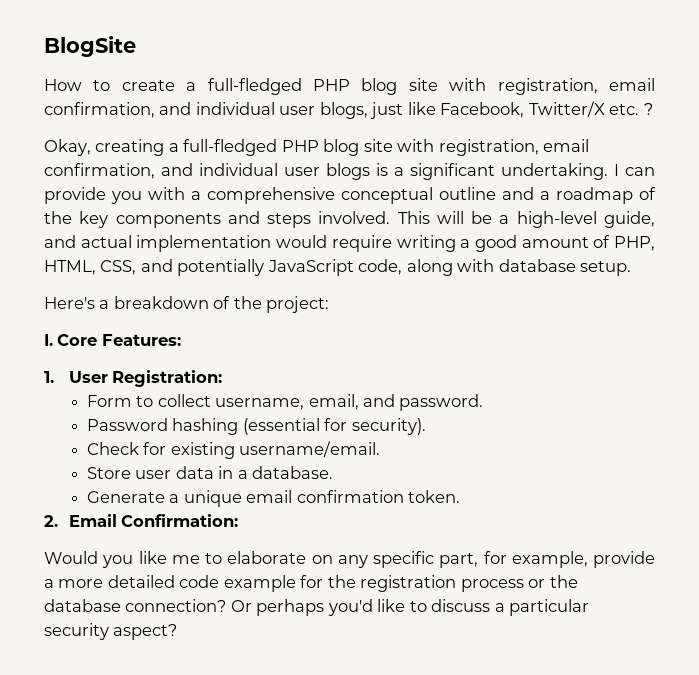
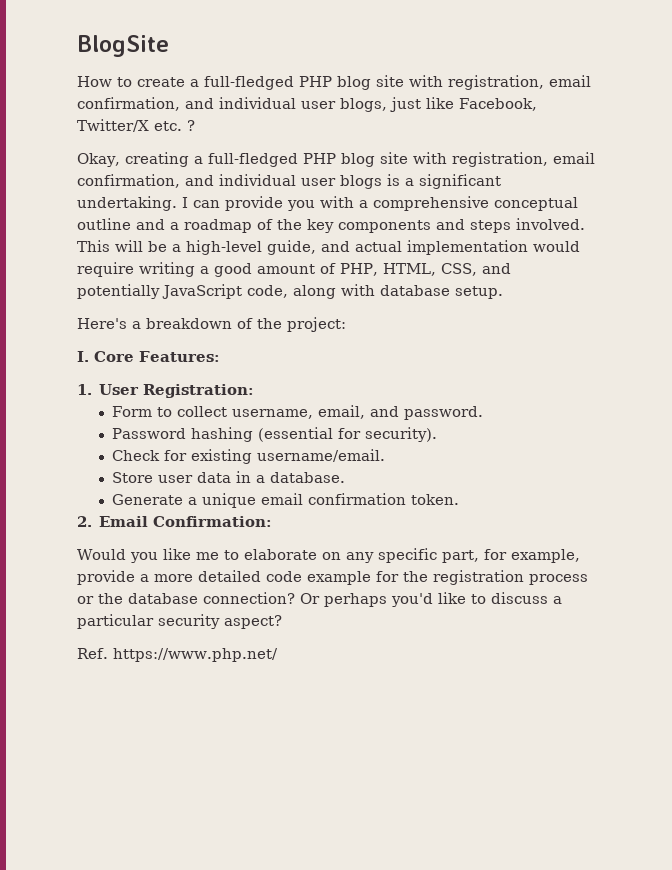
+ Ref. https://www.php.net/

